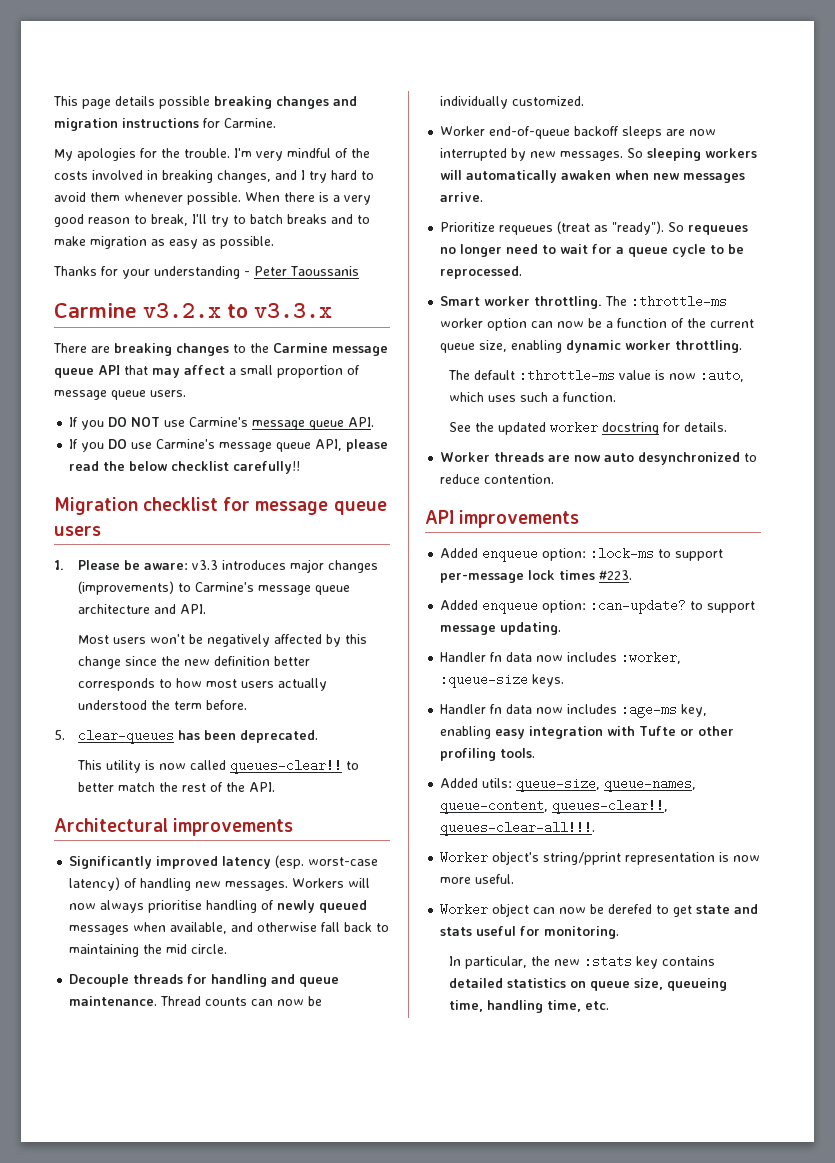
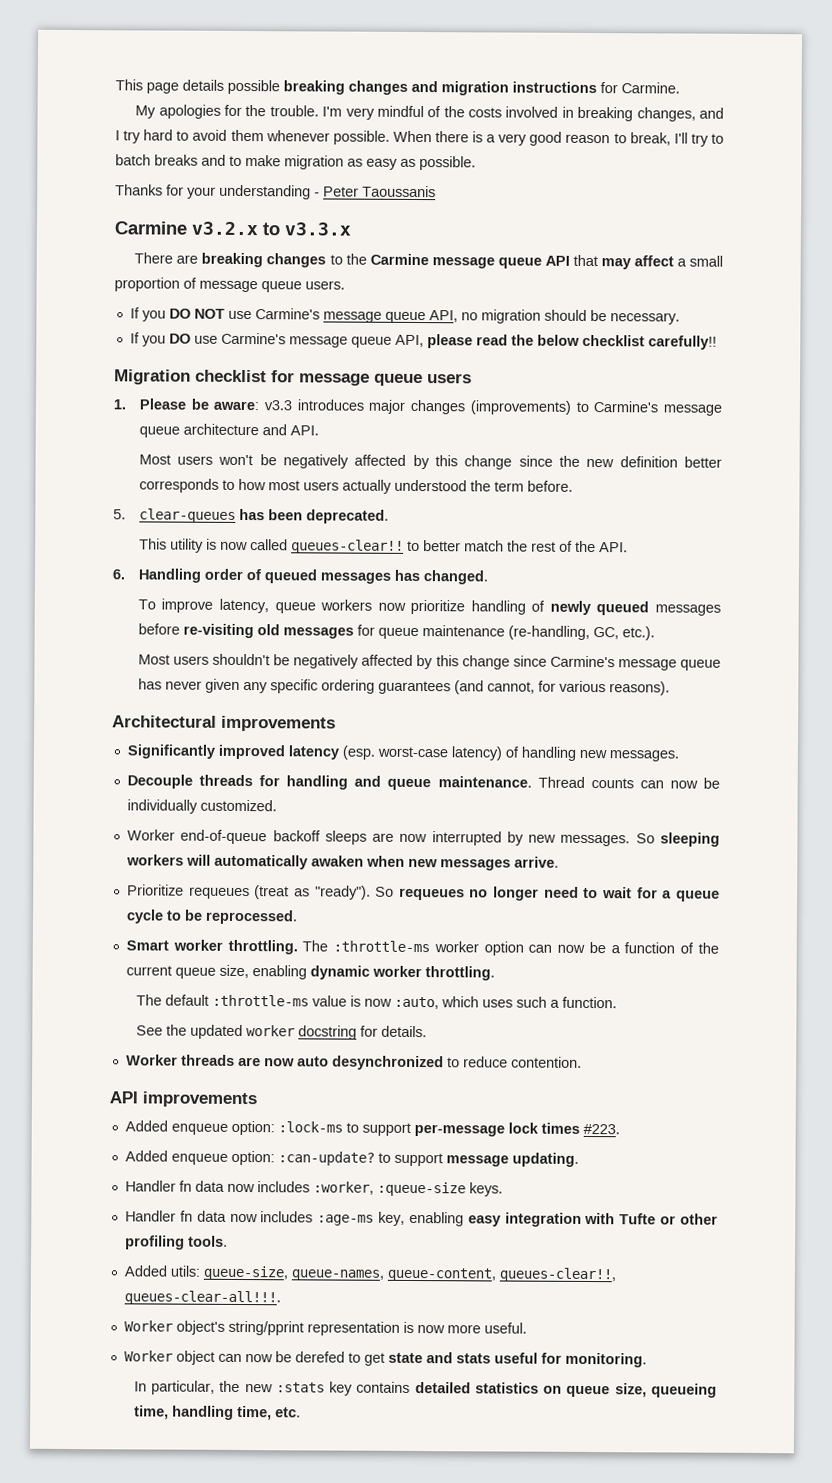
- If you DO NOT use Carmine's message queue API.
+ If you DO NOT use Carmine's message queue API, no migration should be necessary.
+ 6. Handling order of queued messages has changed.
+ To improve latency, queue workers now prioritize handling of newly queued messages before re-visiting old messages for queue maintenance (re-handling, GC, etc.).
+ Most users shouldn't be negatively affected by this change since Carmine's message queue has never given any specific ordering guarantees (and cannot, for various reasons).
- Workers will now always prioritise handling of newly queued messages when available, and otherwise fall back to maintaining the mid circle.

